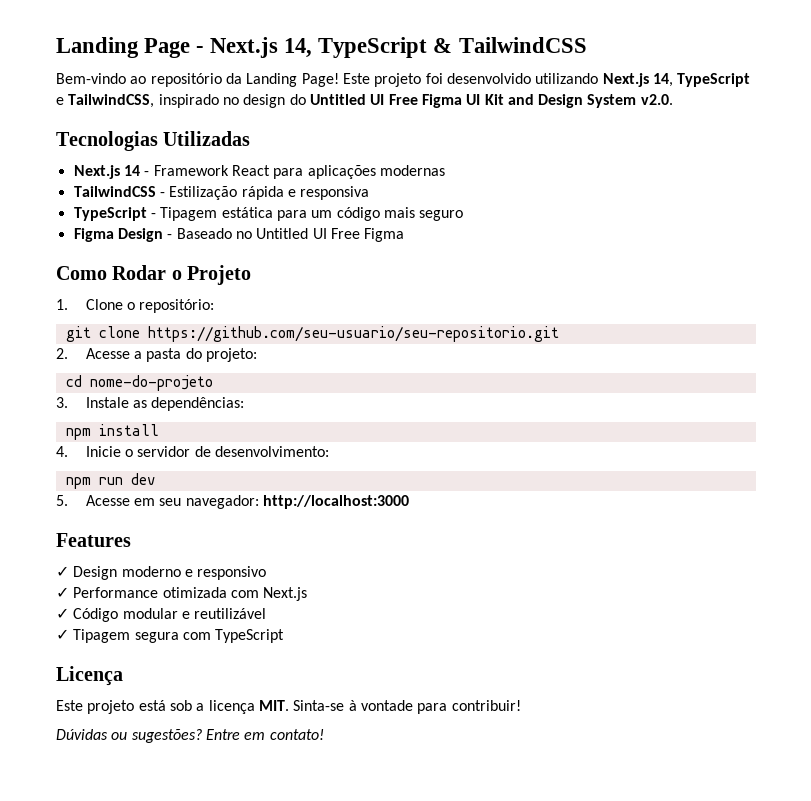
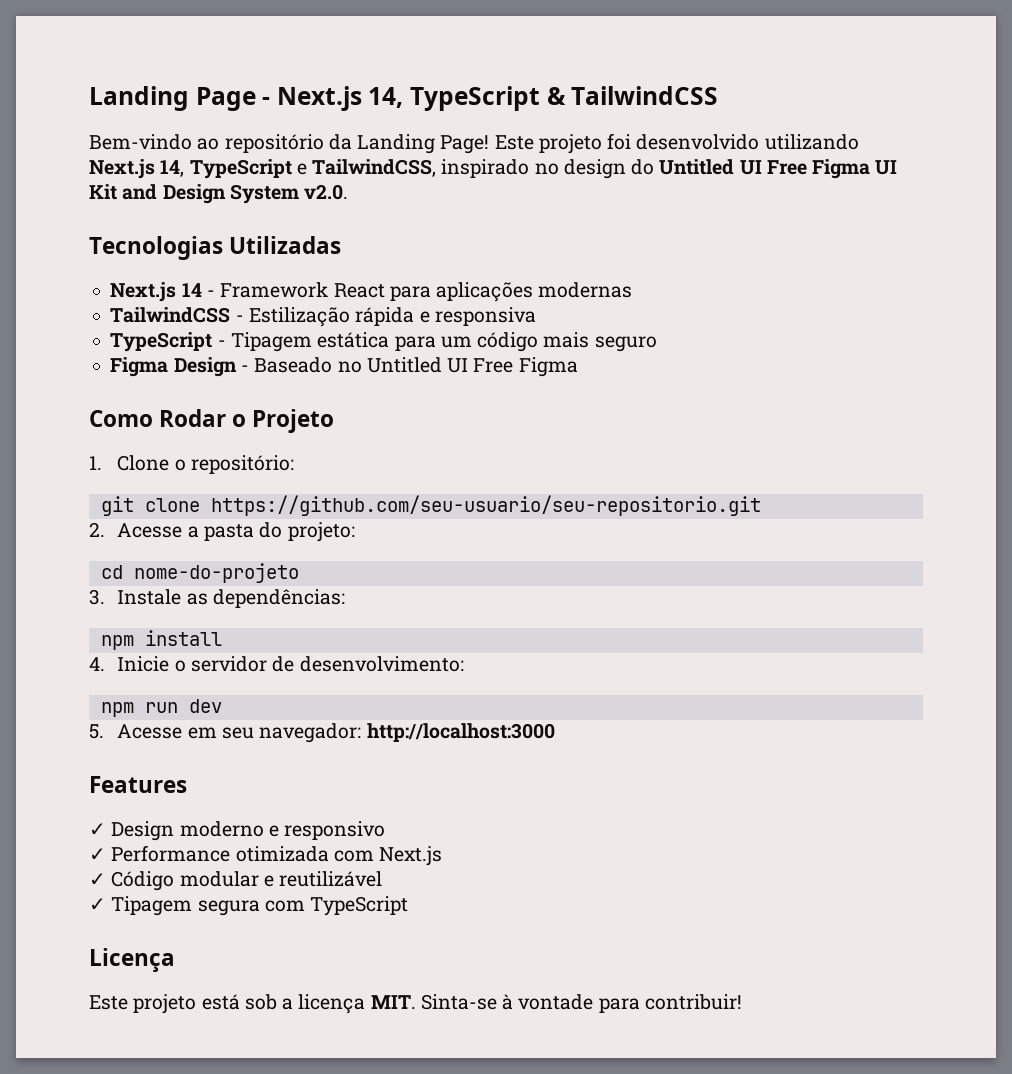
- Dúvidas ou sugestões? Entre em contato!

